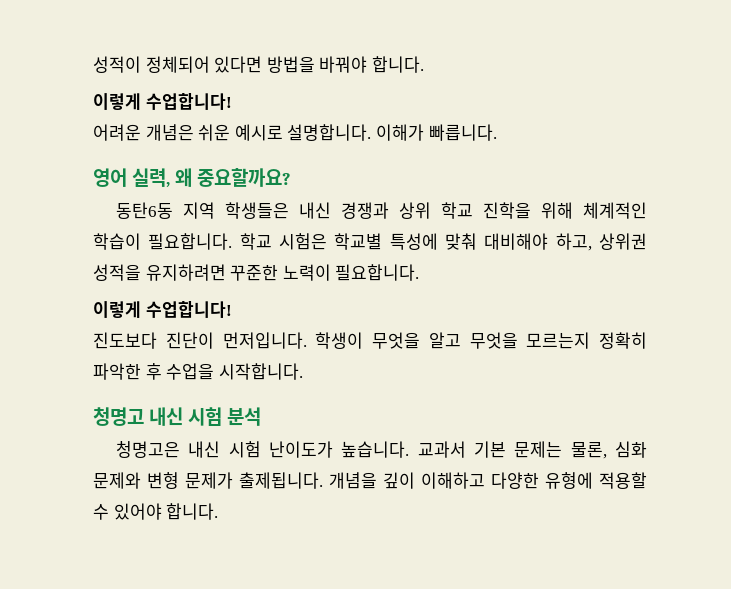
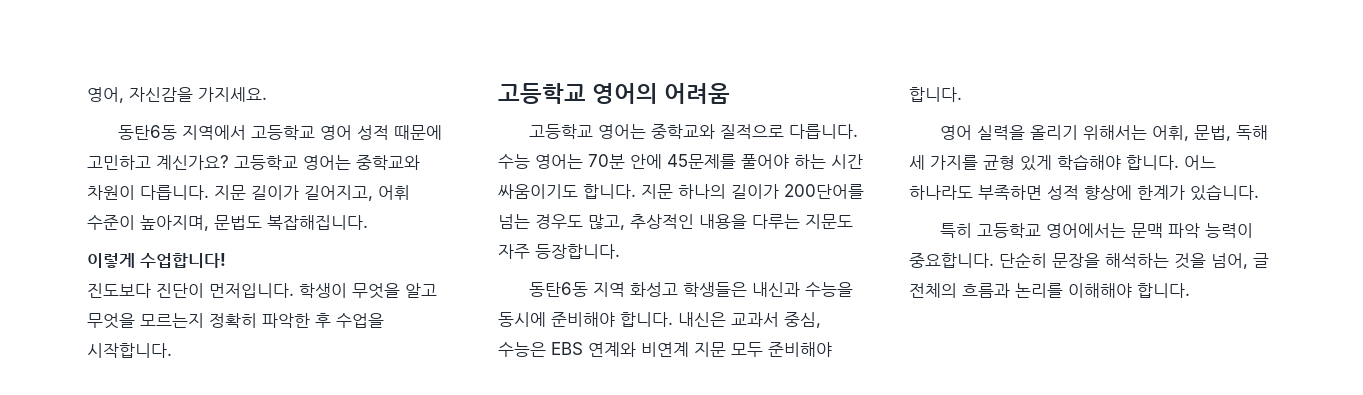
- 성적이 정체되어 있다면 방법을 바꿔야 합니다.
- 이렇게 수업합니다!
- 어려운 개념은 쉬운 예시로 설명합니다. 이해가 빠릅니다.
- 영어 실력, 왜 중요할까요?
- 동탄6동 지역 학생들은 내신 경쟁과 상위 학교 진학을 위해 체계적인 학습이 필요합니다. 학교 시험은 학교별 특성에 맞춰 대비해야 하고, 상위권 성적을 유지하려면 꾸준한 노력이 필요합니다.
+ 영어, 자신감을 가지세요.
+ 동탄6동 지역에서 고등학교 영어 성적 때문에 고민하고 계신가요? 고등학교 영어는 중학교와 차원이 다릅니다. 지문 길이가 길어지고, 어휘 수준이 높아지며, 문법도 복잡해집니다.
- 청명고 내신 시험 분석
- 청명고은 내신 시험 난이도가 높습니다. 교과서 기본 문제는 물론, 심화 문제와 변형 문제가 출제됩니다. 개념을 깊이 이해하고 다양한 유형에 적용할 수 있어야 합니다.
+ 고등학교 영어의 어려움
+ 고등학교 영어는 중학교와 질적으로 다릅니다. 수능 영어는 70분 안에 45문제를 풀어야 하는 시간 싸움이기도 합니다. 지문 하나의 길이가 200단어를 넘는 경우도 많고, 추상적인 내용을 다루는 지문도 자주 등장합니다.
+ 동탄6동 지역 화성고 학생들은 내신과 수능을 동시에 준비해야 합니다. 내신은 교과서 중심, 수능은 EBS 연계와 비연계 지문 모두 준비해야 합니다.
+ 영어 실력을 올리기 위해서는 어휘, 문법, 독해 세 가지를 균형 있게 학습해야 합니다. 어느 하나라도 부족하면 성적 향상에 한계가 있습니다.
+ 특히 고등학교 영어에서는 문맥 파악 능력이 중요합니다. 단순히 문장을 해석하는 것을 넘어, 글 전체의 흐름과 논리를 이해해야 합니다.

